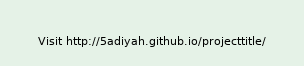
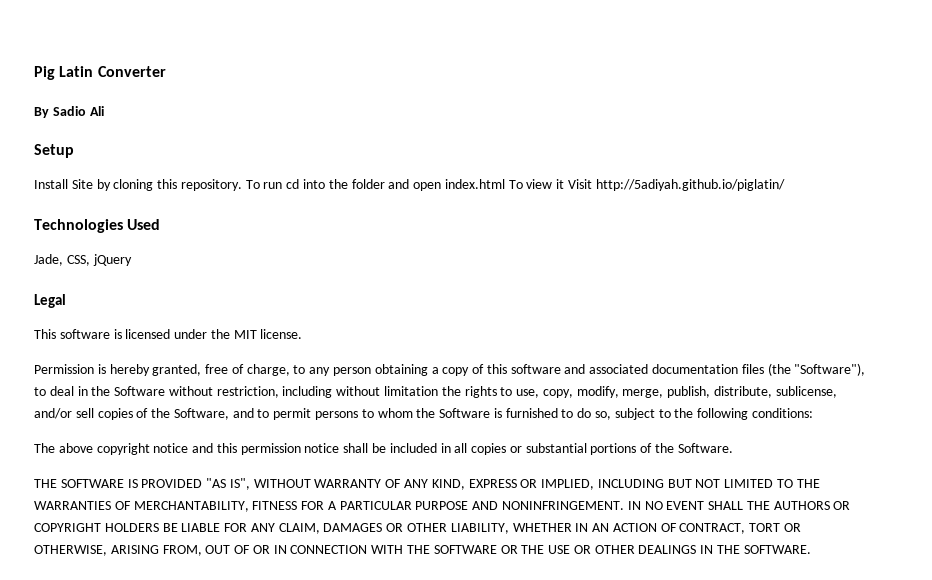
- Visit http://5adiyah.github.io/projecttitle/
+ Pig Latin Converter
+ By Sadio Ali
+ Setup
+ Install Site by cloning this repository. To run cd into the folder and open index.html To view it Visit http://5adiyah.github.io/piglatin/
+ Technologies Used
+ Jade, CSS, jQuery
+ Legal
+ This software is licensed under the MIT license.
+ Permission is hereby granted, free of charge, to any person obtaining a copy of this software and associated documentation files (the "Software"), to deal in the Software without restriction, including without limitation the rights to use, copy, modify, merge, publish, distribute, sublicense, and/or sell copies of the Software, and to permit persons to whom the Software is furnished to do so, subject to the following conditions:
+ The above copyright notice and this permission notice shall be included in all copies or substantial portions of the Software.
+ THE SOFTWARE IS PROVIDED "AS IS", WITHOUT WARRANTY OF ANY KIND, EXPRESS OR IMPLIED, INCLUDING BUT NOT LIMITED TO THE WARRANTIES OF MERCHANTABILITY, FITNESS FOR A PARTICULAR PURPOSE AND NONINFRINGEMENT. IN NO EVENT SHALL THE AUTHORS OR COPYRIGHT HOLDERS BE LIABLE FOR ANY CLAIM, DAMAGES OR OTHER LIABILITY, WHETHER IN AN ACTION OF CONTRACT, TORT OR OTHERWISE, ARISING FROM, OUT OF OR IN CONNECTION WITH THE SOFTWARE OR THE USE OR OTHER DEALINGS IN THE SOFTWARE.

